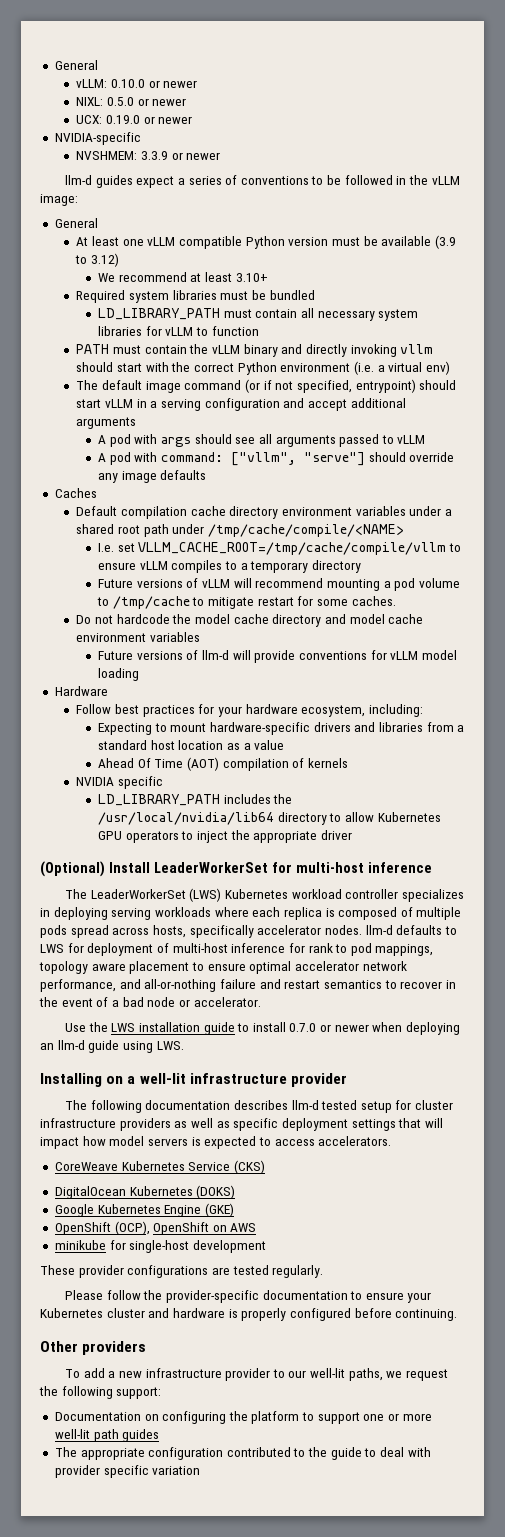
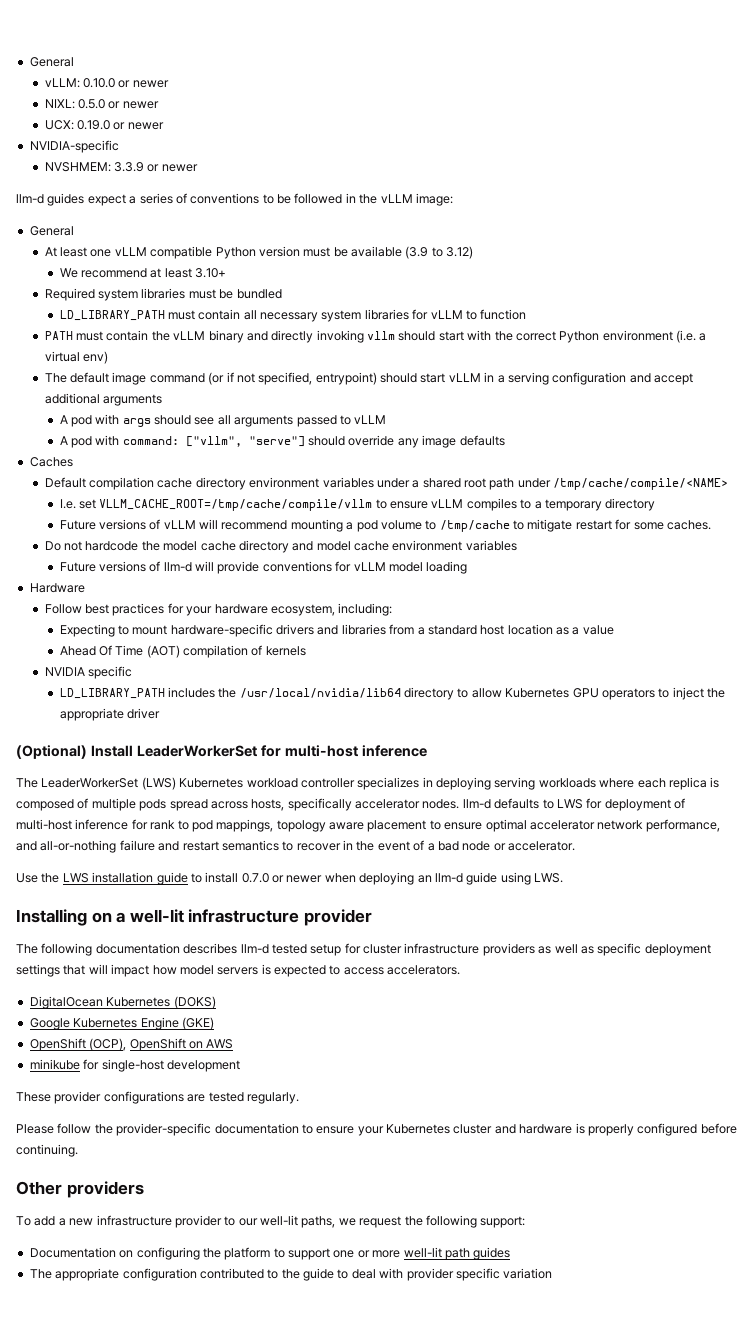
- CoreWeave Kubernetes Service (CKS)

